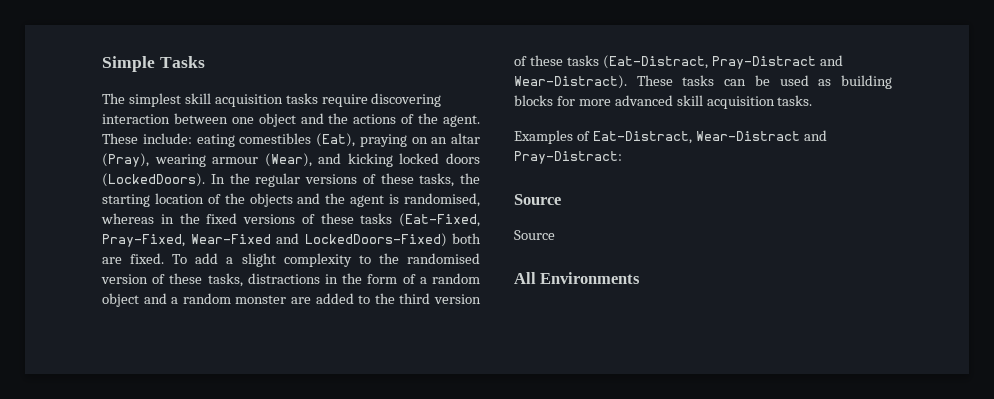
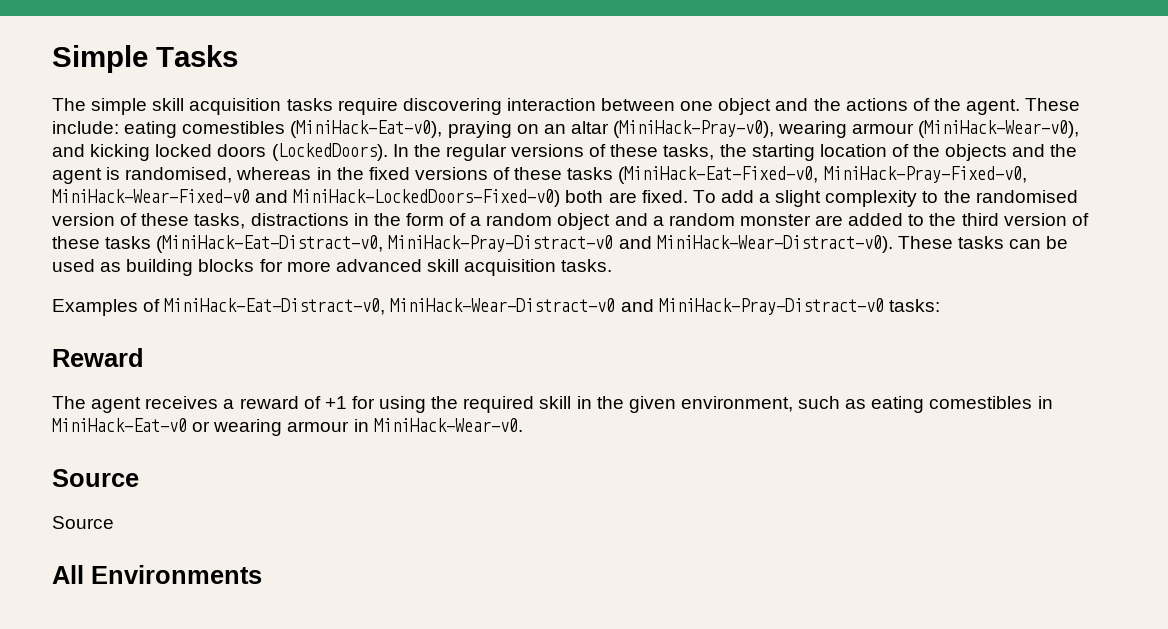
- The simplest skill acquisition tasks require discovering interaction between one object and the actions of the agent.
+ The simple skill acquisition tasks require discovering interaction between one object and the actions of the agent.
- These include: eating comestibles (Eat), praying on an altar (Pray), wearing armour (Wear), and kicking locked doors (LockedDoors).
+ These include: eating comestibles (MiniHack-Eat-v0), praying on an altar (MiniHack-Pray-v0), wearing armour (MiniHack-Wear-v0), and kicking locked doors (LockedDoors).
- In the regular versions of these tasks, the starting location of the objects and the agent is randomised, whereas in the fixed versions of these tasks (Eat-Fixed, Pray-Fixed, Wear-Fixed and LockedDoors-Fixed) both are fixed.
+ In the regular versions of these tasks, the starting location of the objects and the agent is randomised, whereas in the fixed versions of these tasks (MiniHack-Eat-Fixed-v0, MiniHack-Pray-Fixed-v0, MiniHack-Wear-Fixed-v0 and MiniHack-LockedDoors-Fixed-v0) both are fixed.
- To add a slight complexity to the randomised version of these tasks, distractions in the form of a random object and a random monster are added to the third version of these tasks (Eat-Distract, Pray-Distract and Wear-Distract).
+ To add a slight complexity to the randomised version of these tasks, distractions in the form of a random object and a random monster are added to the third version of these tasks (MiniHack-Eat-Distract-v0, MiniHack-Pray-Distract-v0 and MiniHack-Wear-Distract-v0).
- Examples of Eat-Distract, Wear-Distract and Pray-Distract:
+ Examples of MiniHack-Eat-Distract-v0, MiniHack-Wear-Distract-v0 and MiniHack-Pray-Distract-v0 tasks:
+ Reward
+ The agent receives a reward of +1 for using the required skill in the given environment, such as eating comestibles in MiniHack-Eat-v0 or wearing armour in MiniHack-Wear-v0.

